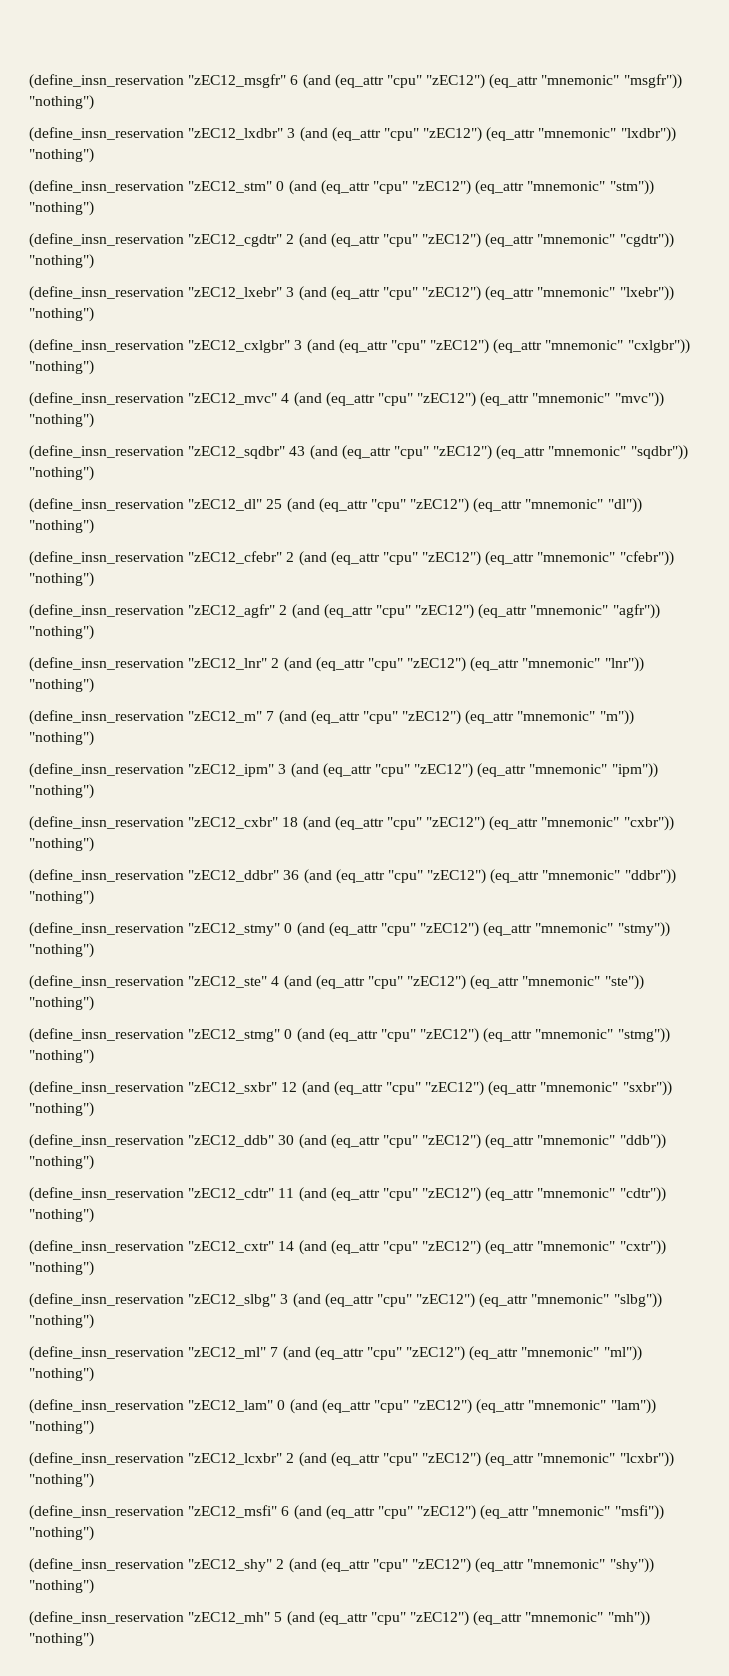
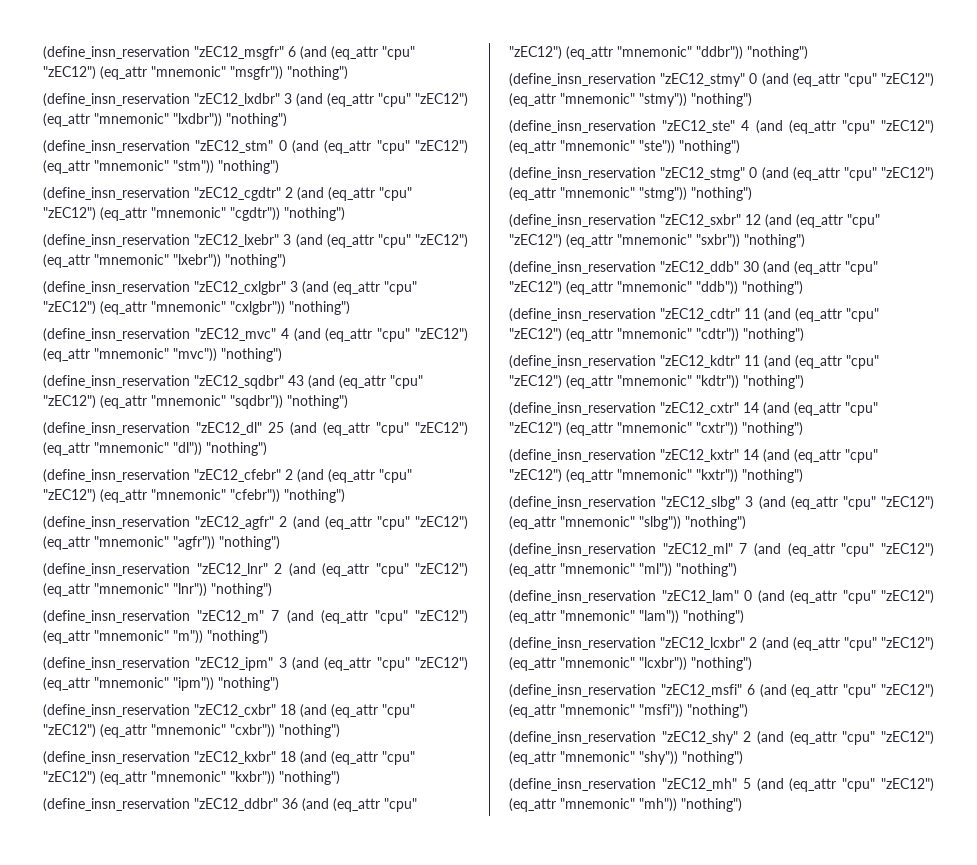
+ (define_insn_reservation "zEC12_kxbr" 18 (and (eq_attr "cpu" "zEC12") (eq_attr "mnemonic" "kxbr")) "nothing")
+ (define_insn_reservation "zEC12_kdtr" 11 (and (eq_attr "cpu" "zEC12") (eq_attr "mnemonic" "kdtr")) "nothing")
+ (define_insn_reservation "zEC12_kxtr" 14 (and (eq_attr "cpu" "zEC12") (eq_attr "mnemonic" "kxtr")) "nothing")

